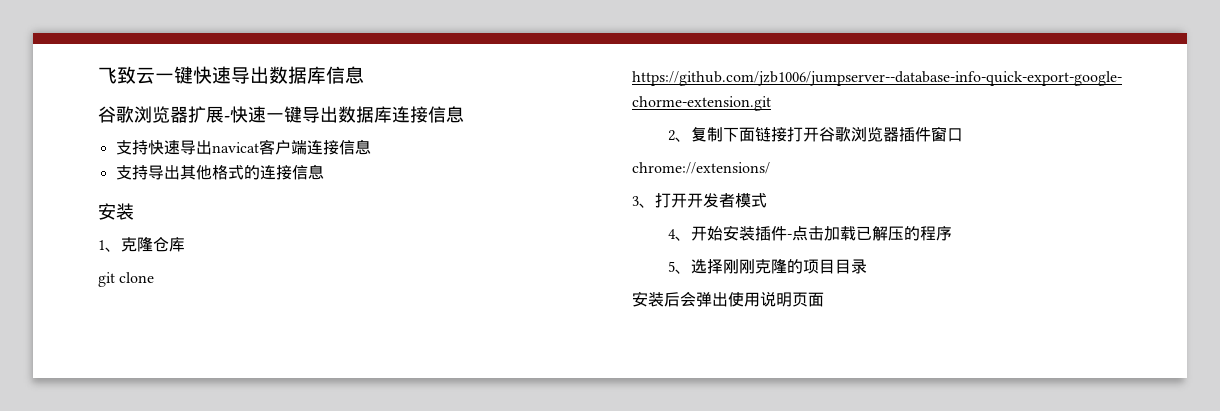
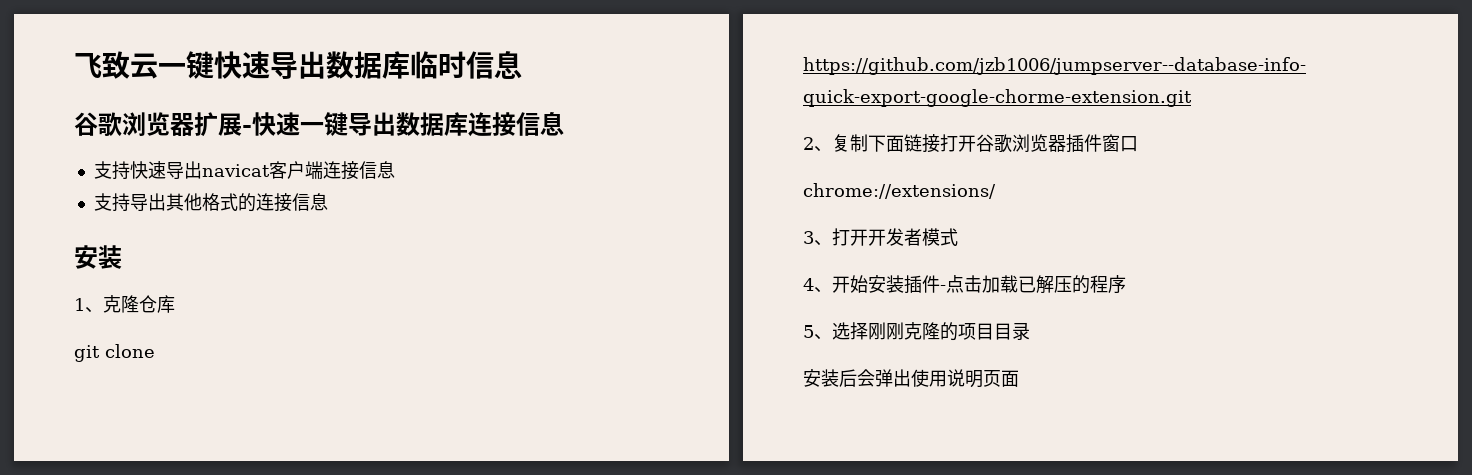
- 飞致云一键快速导出数据库信息
+ 飞致云一键快速导出数据库临时信息

